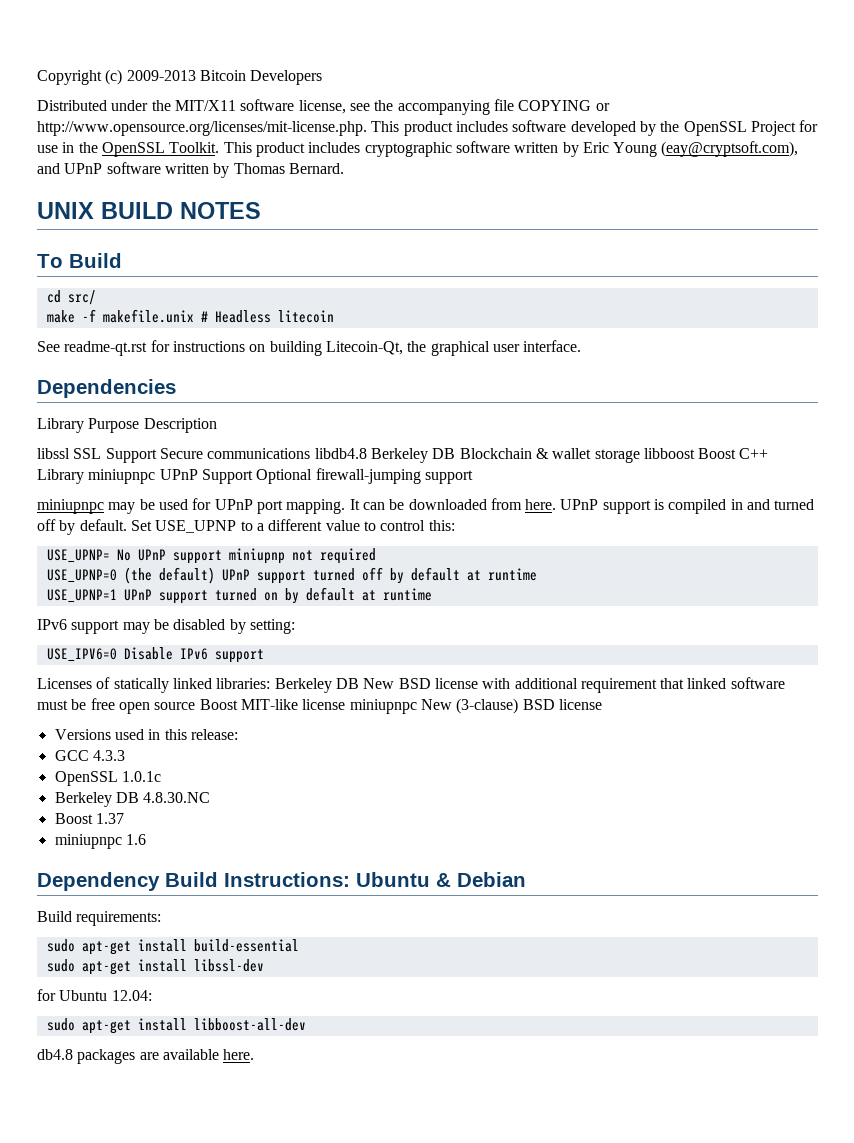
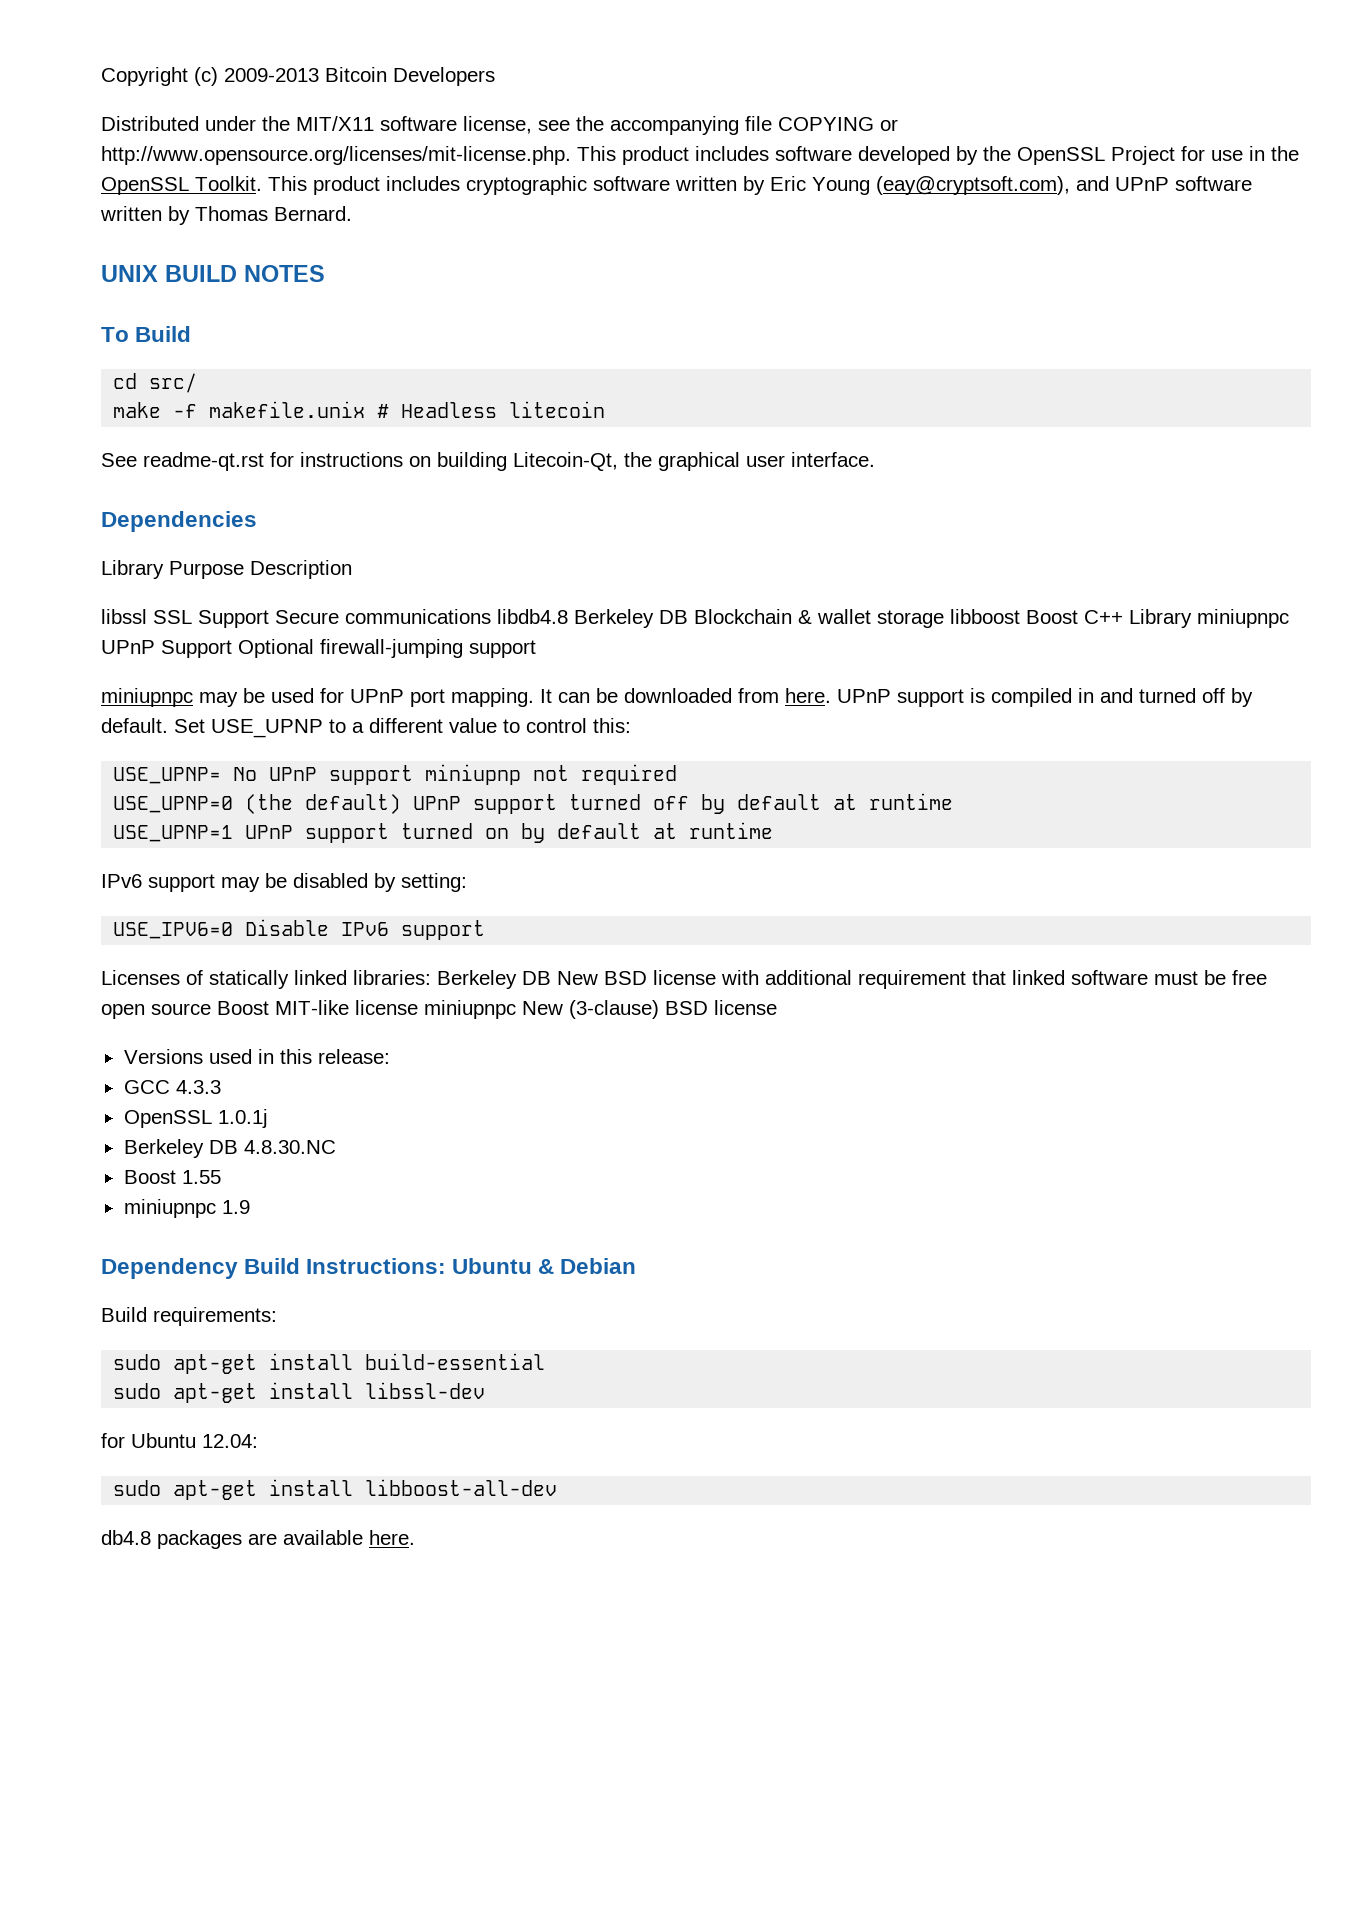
- OpenSSL 1.0.1c
+ OpenSSL 1.0.1j
- Boost 1.37
- miniupnpc 1.6
+ Boost 1.55
+ miniupnpc 1.9

